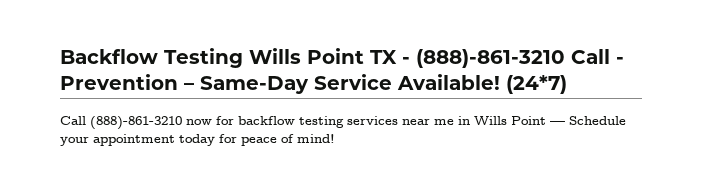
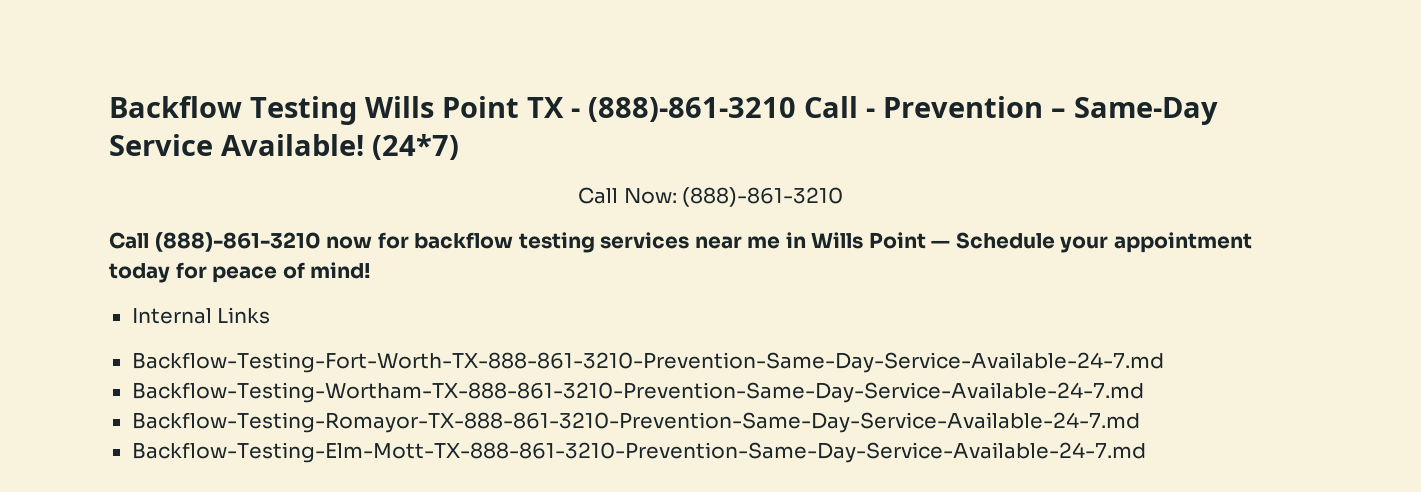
+ Call Now: (888)-861-3210
+ Internal Links
+ Backflow-Testing-Fort-Worth-TX-888-861-3210-Prevention-Same-Day-Service-Available-24-7.md
+ Backflow-Testing-Wortham-TX-888-861-3210-Prevention-Same-Day-Service-Available-24-7.md
+ Backflow-Testing-Romayor-TX-888-861-3210-Prevention-Same-Day-Service-Available-24-7.md
+ Backflow-Testing-Elm-Mott-TX-888-861-3210-Prevention-Same-Day-Service-Available-24-7.md

